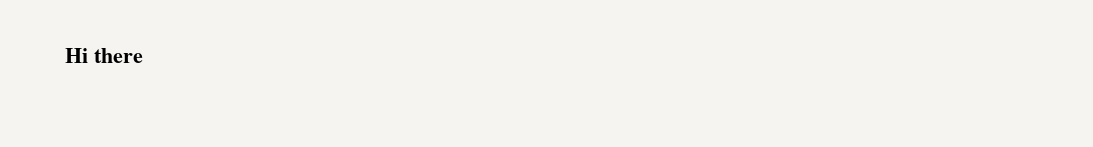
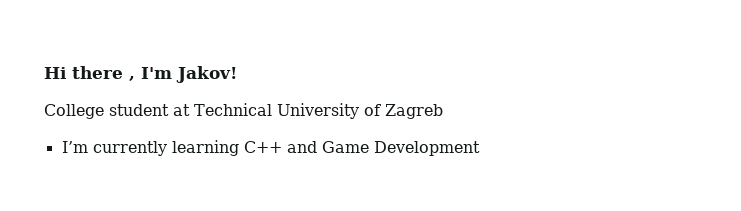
- Hi there
+ Hi there , I'm Jakov!
+ College student at Technical University of Zagreb
+ I’m currently learning C++ and Game Development

